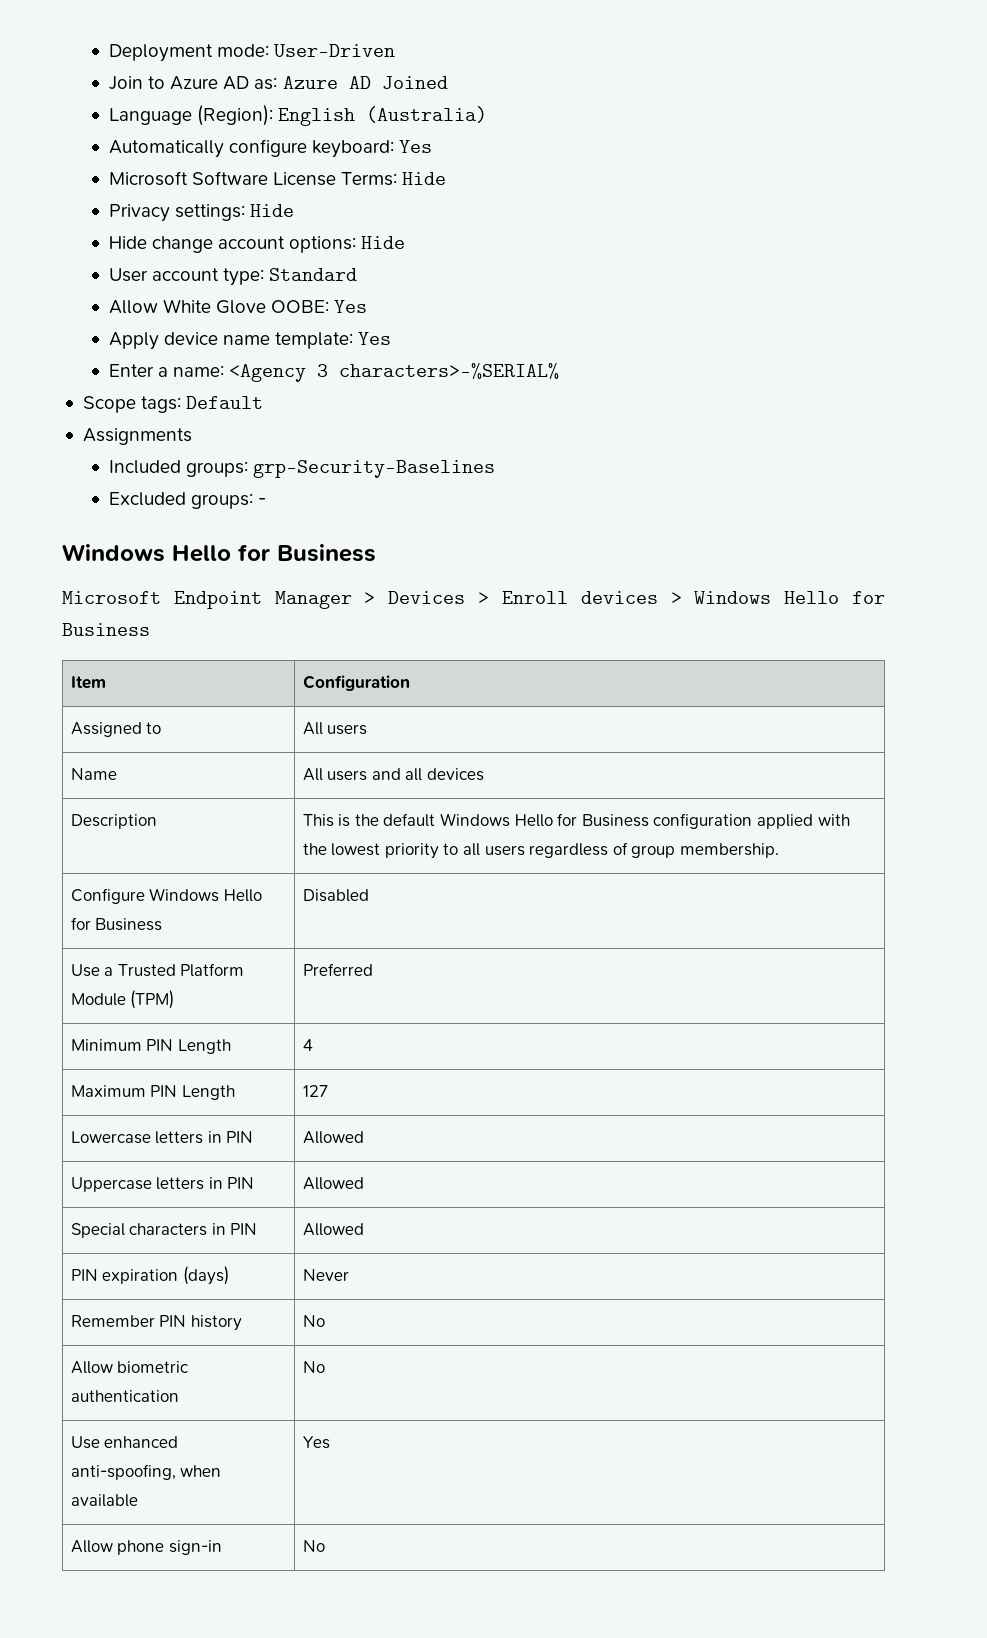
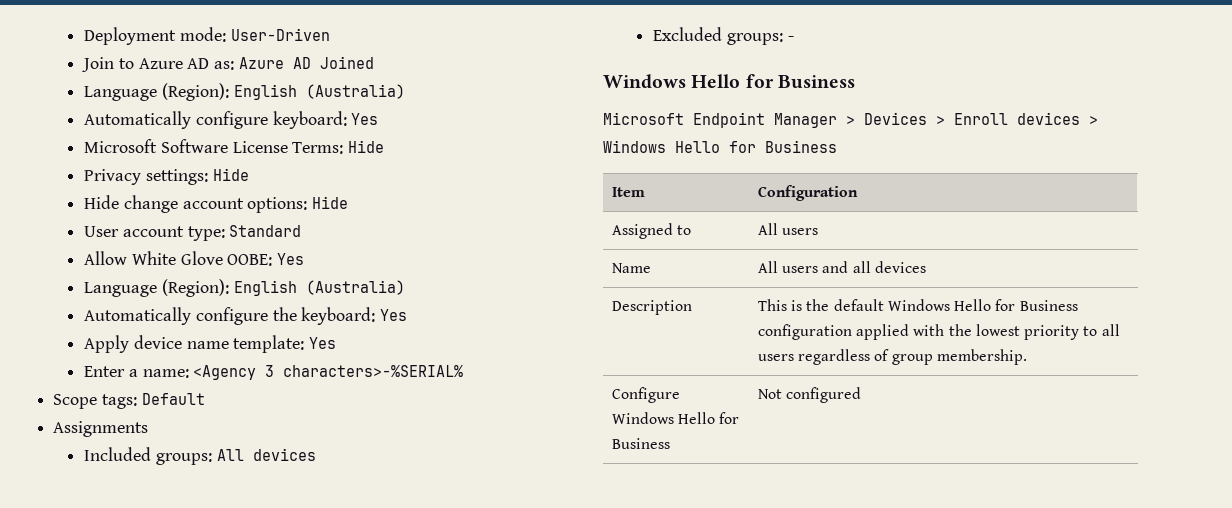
  Allow White Glove OOBE: Yes
+ Language (Region): English (Australia)
+ Automatically configure the keyboard: Yes
- Included groups: grp-Security-Baselines
+ Included groups: All devices
- Configure Windows Hello for Business | Disabled
- Use a Trusted Platform Module (TPM) | Preferred
- Minimum PIN Length | 4
- Maximum PIN Length | 127
- Lowercase letters in PIN | Allowed
- Uppercase letters in PIN | Allowed
- Special characters in PIN | Allowed
- PIN expiration (days) | Never
- Remember PIN history | No
- Allow biometric authentication | No
- Use enhanced anti-spoofing, when available | Yes
- Allow phone sign-in | No
+ Configure Windows Hello for Business | Not configured

